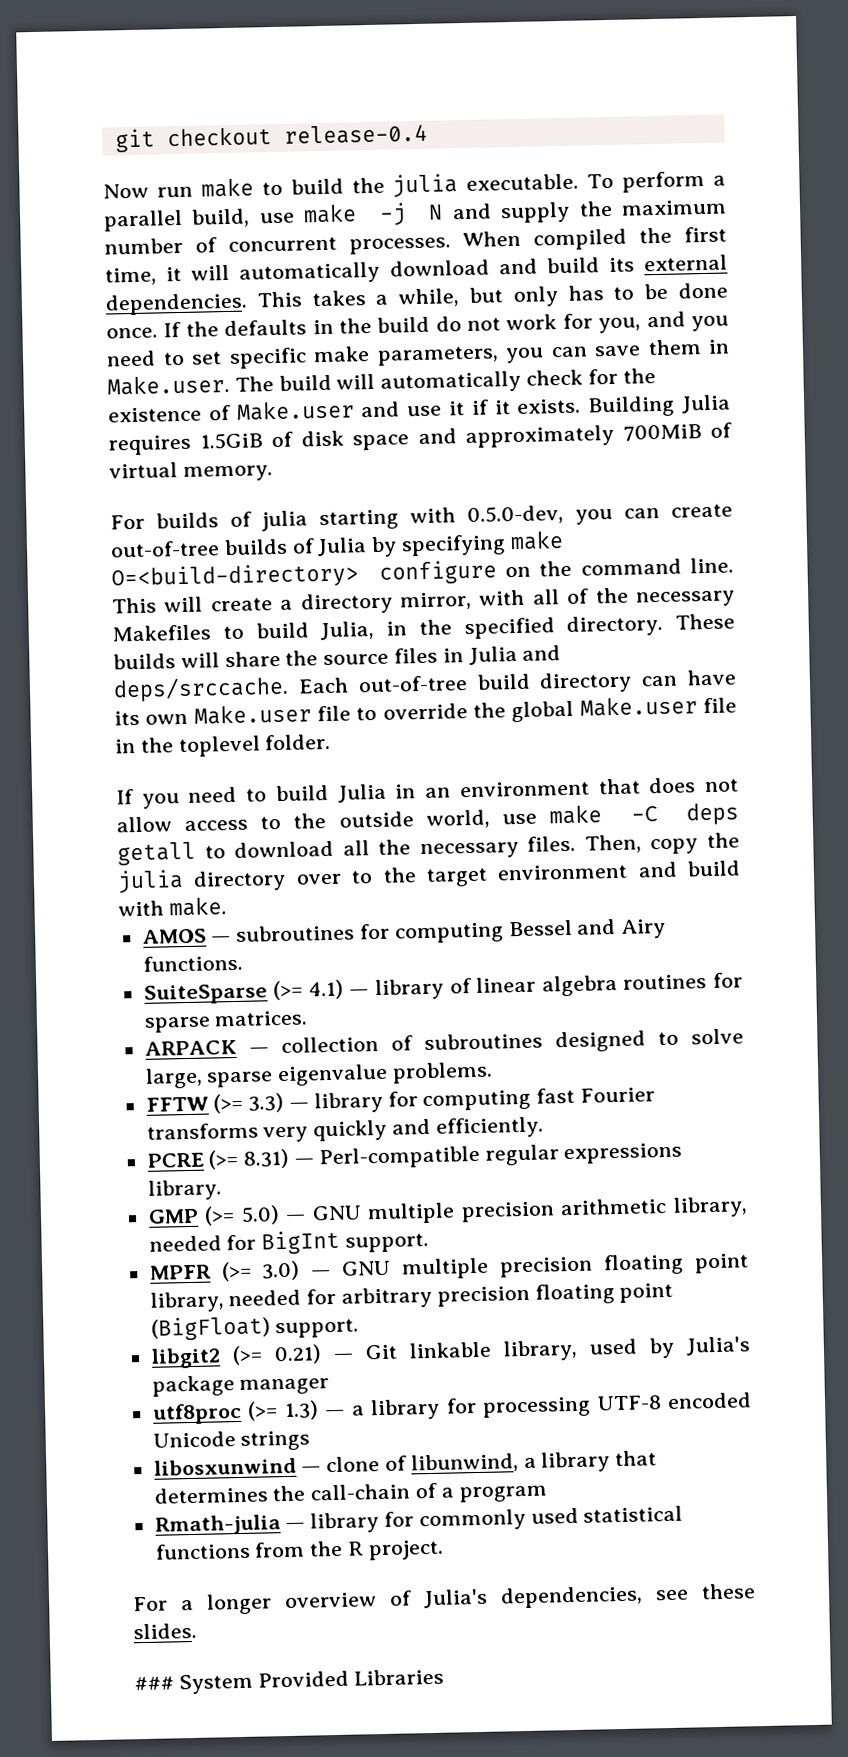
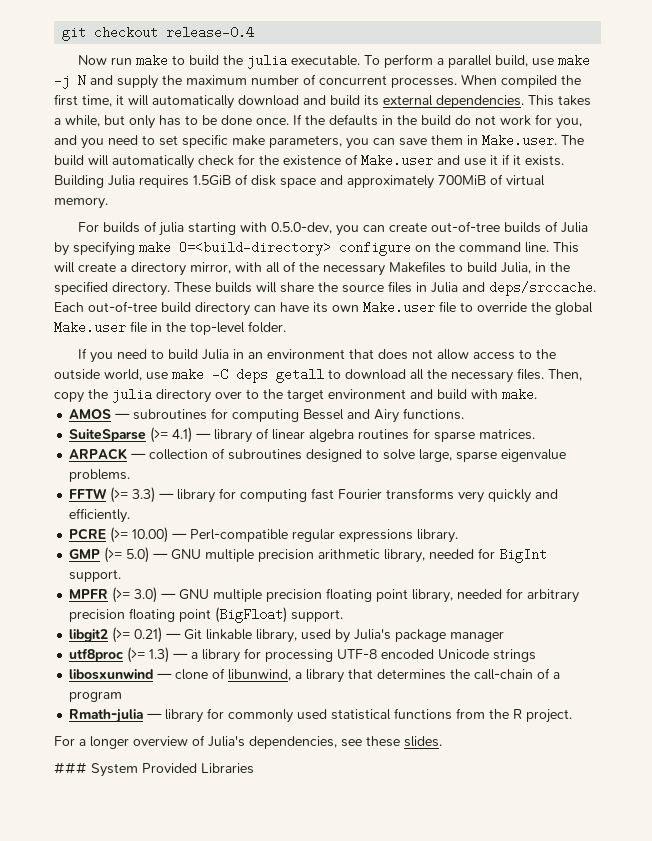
- Each out-of-tree build directory can have its own Make.user file to override the global Make.user file in the toplevel folder.
+ Each out-of-tree build directory can have its own Make.user file to override the global Make.user file in the top-level folder.
- PCRE (>= 8.31) — Perl-compatible regular expressions library.
+ PCRE (>= 10.00) — Perl-compatible regular expressions library.

